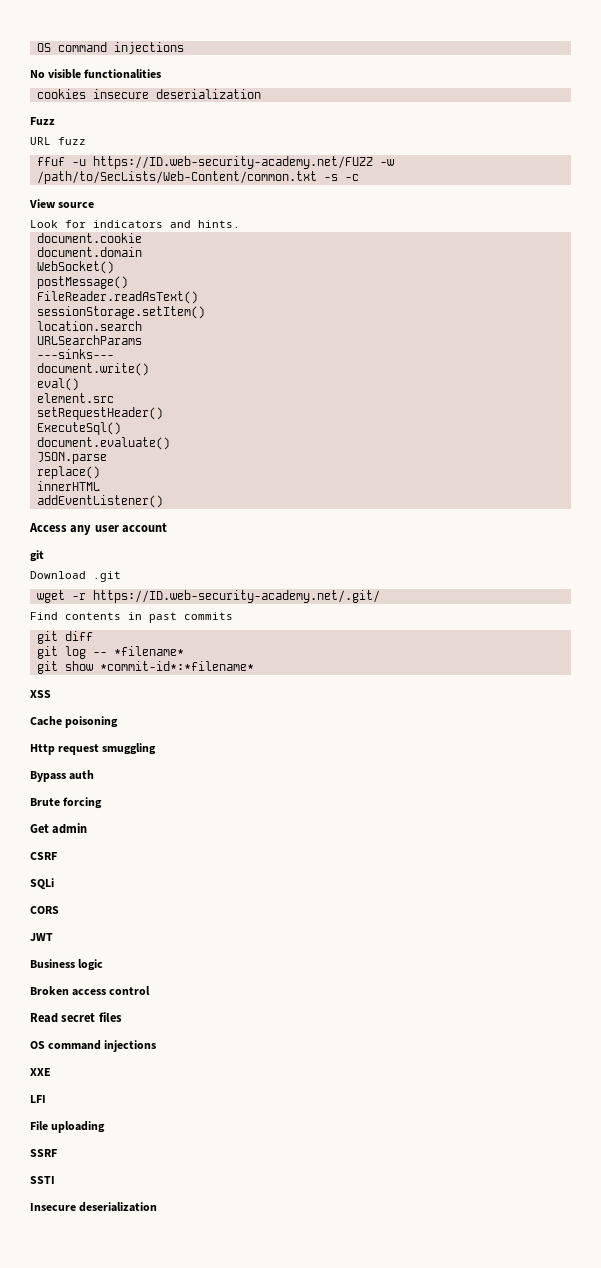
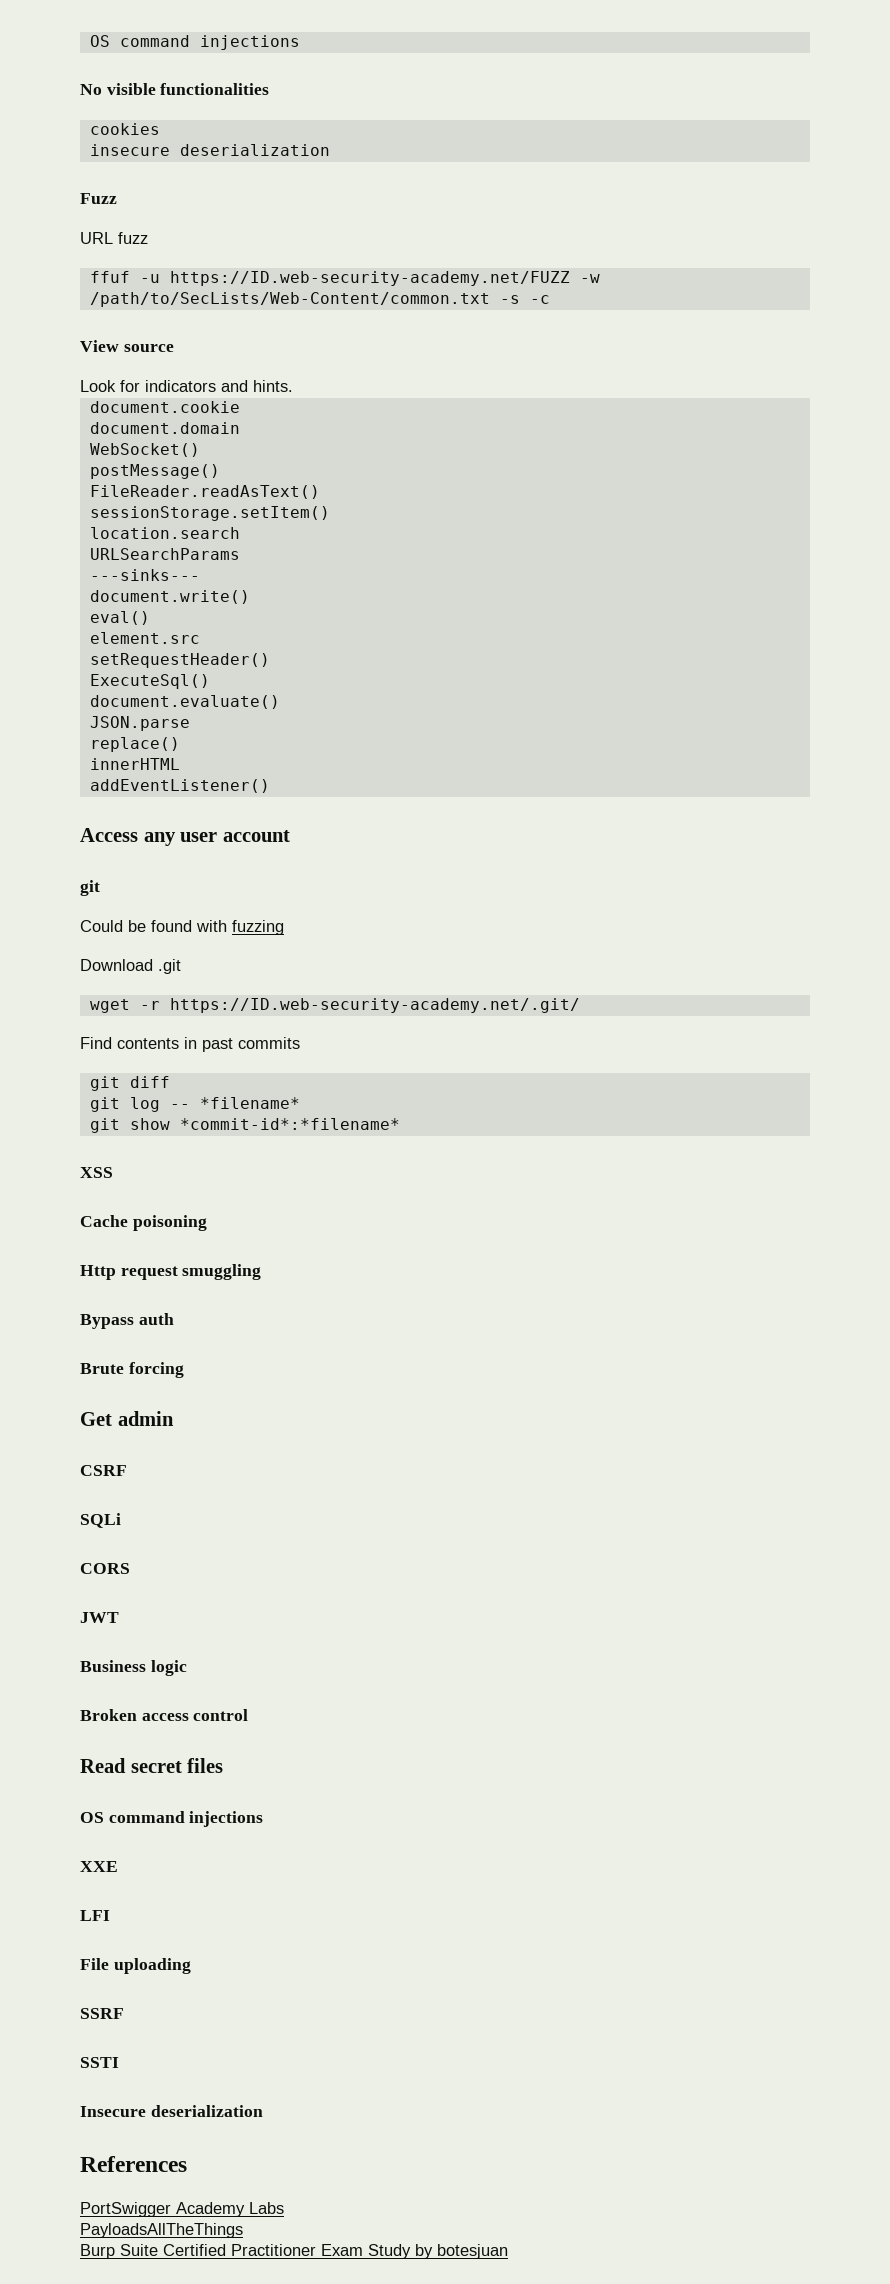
- cookies insecure deserialization
+ cookies
+ insecure deserialization
+ Could be found with fuzzing
+ References
+ PortSwigger Academy Labs
+ PayloadsAllTheThings
+ Burp Suite Certified Practitioner Exam Study by botesjuan

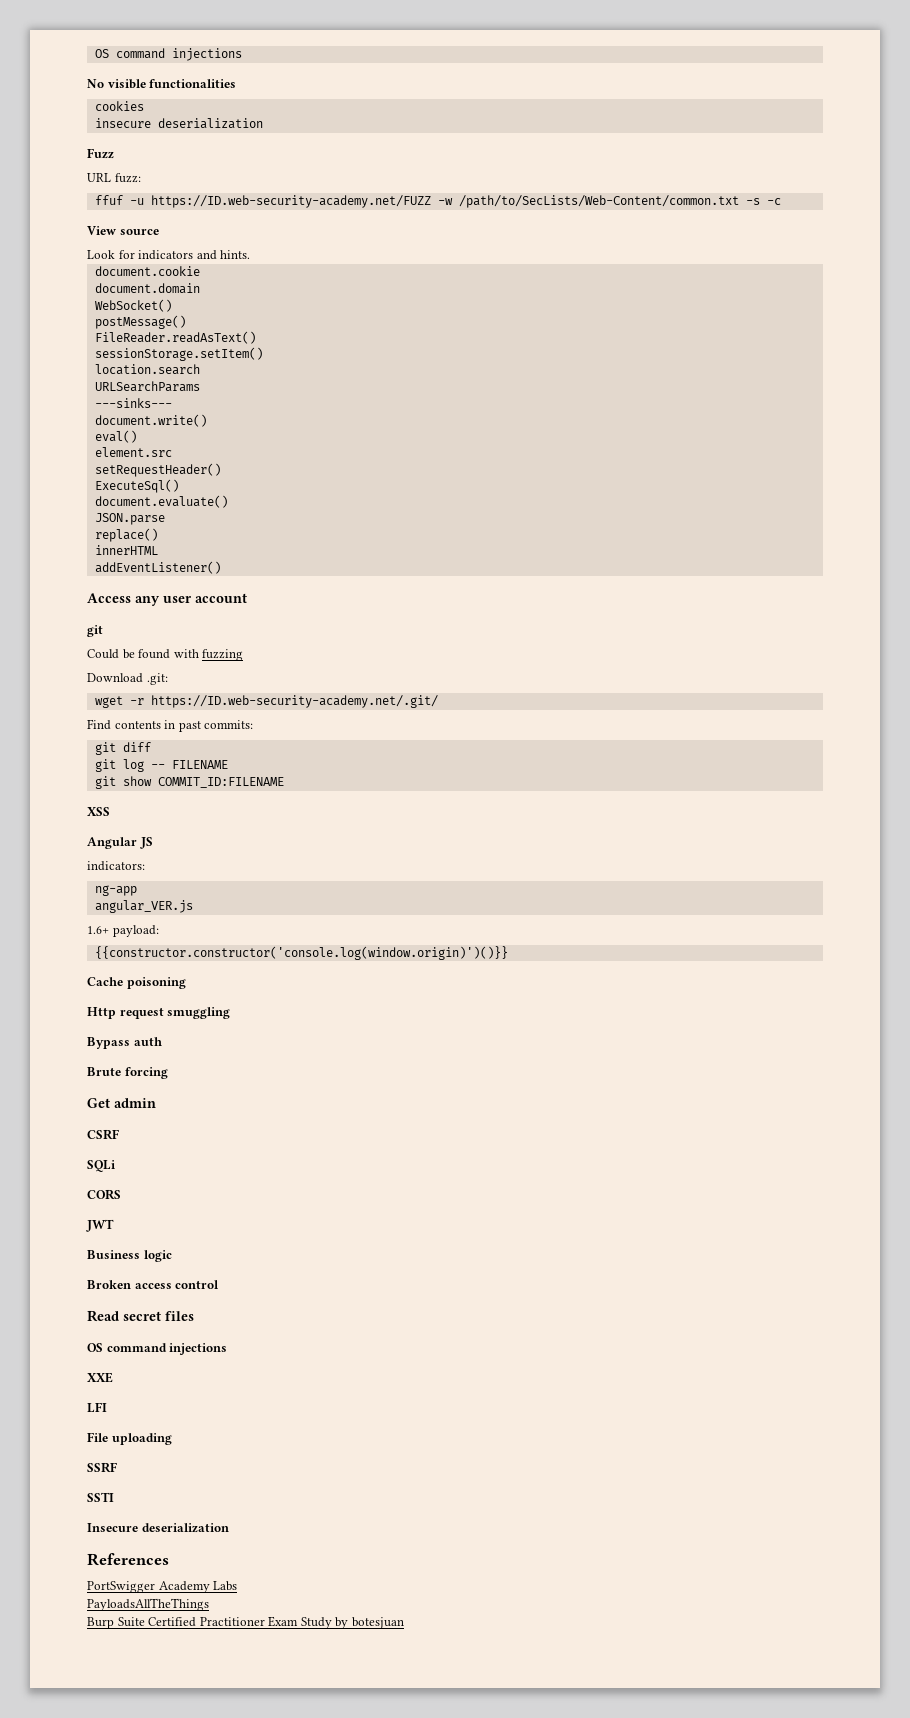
- URL fuzz
+ URL fuzz:
- Download .git
+ Download .git:
- Find contents in past commits
+ Find contents in past commits:
- git log -- *filename*
+ git log -- FILENAME
- git show *commit-id*:*filename*
+ git show COMMIT_ID:FILENAME
+ Angular JS
+ indicators:
+ ng-app
+ angular_VER.js
+ 1.6+ payload:
+ {{constructor.constructor('console.log(window.origin)')()}}

